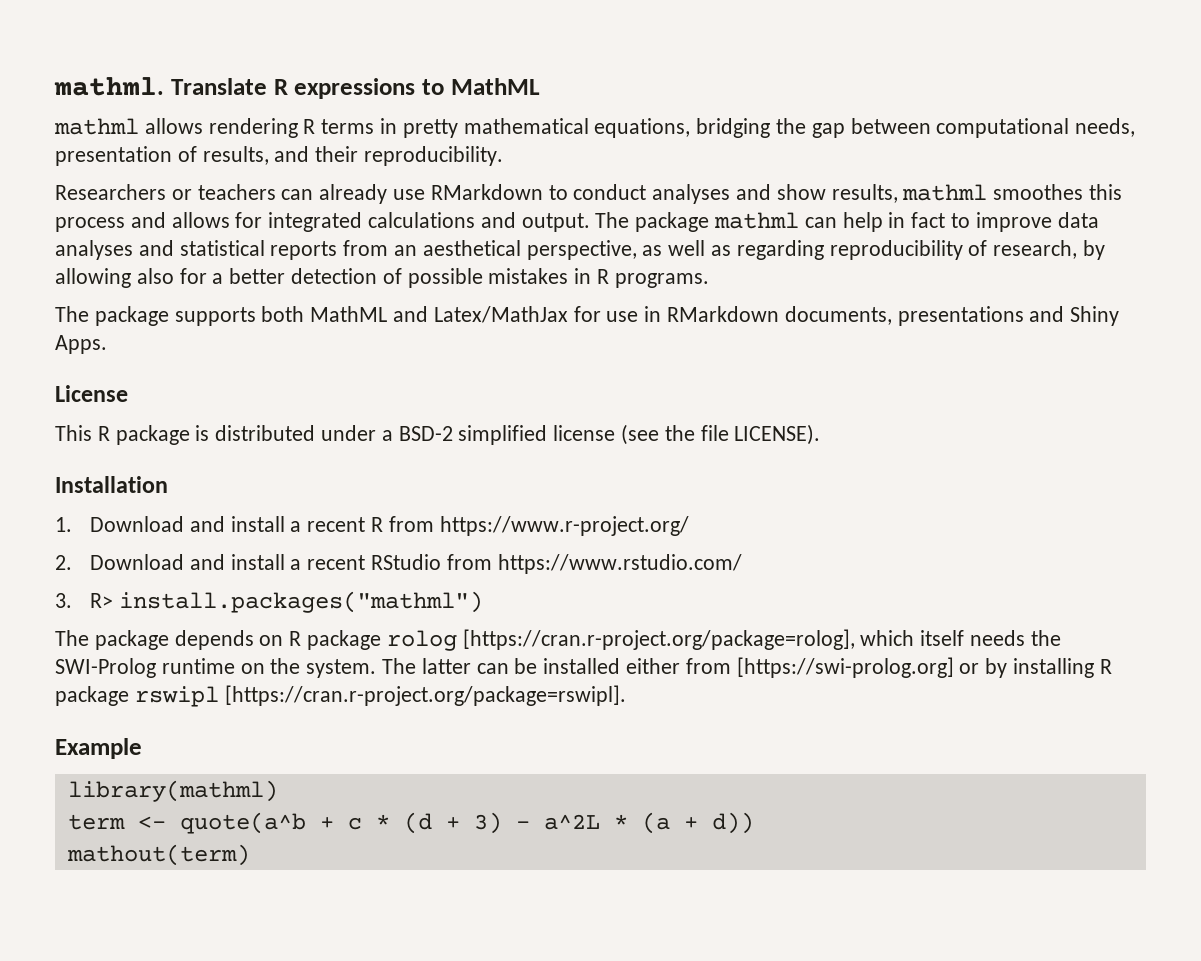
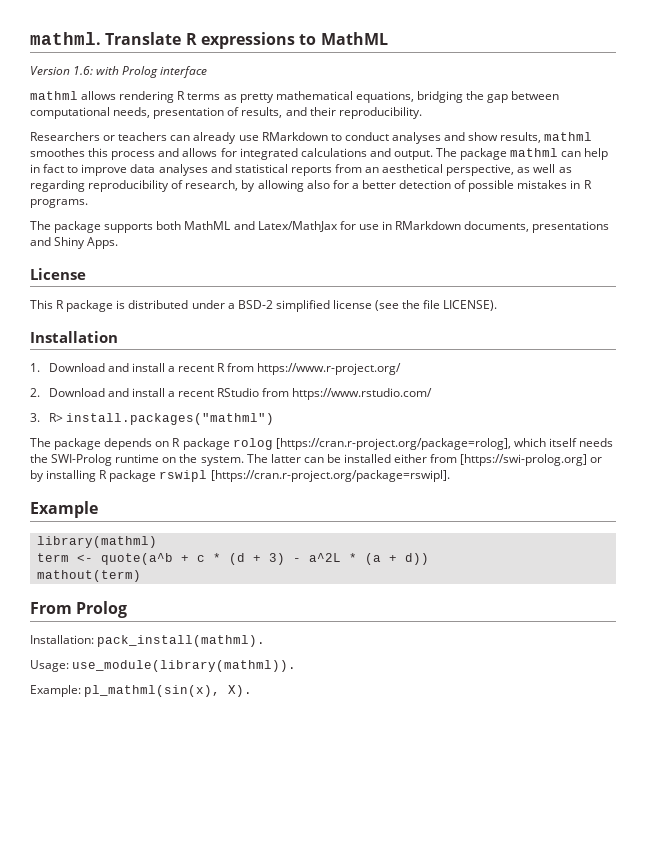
+ Version 1.6: with Prolog interface
- mathml allows rendering R terms in pretty mathematical equations, bridging the gap between computational needs, presentation of results, and their reproducibility.
+ mathml allows rendering R terms as pretty mathematical equations, bridging the gap between computational needs, presentation of results, and their reproducibility.
+ From Prolog
+ Installation: pack_install(mathml).
+ Usage: use_module(library(mathml)).
+ Example: pl_mathml(sin(x), X).

